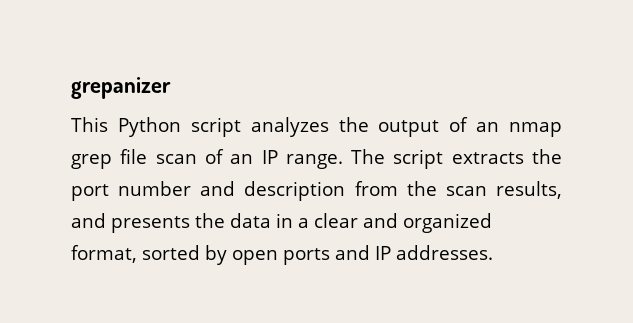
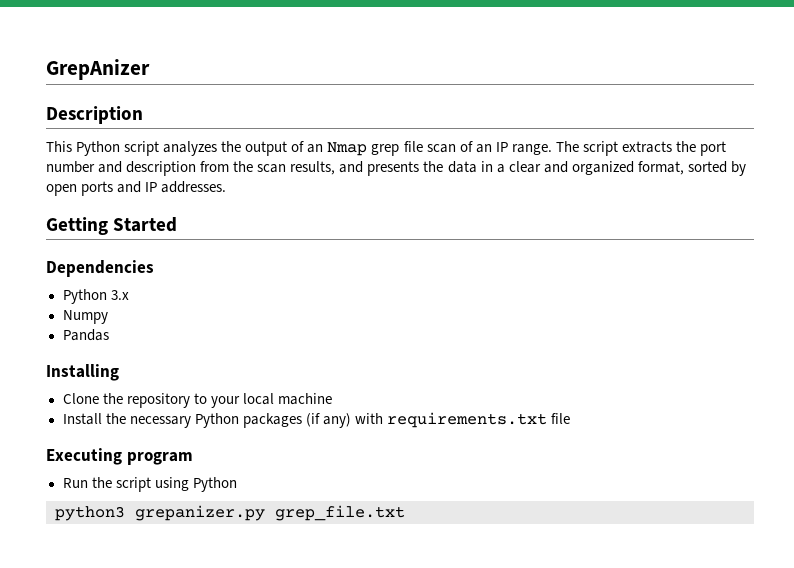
- grepanizer
+ GrepAnizer
+ Description
- This Python script analyzes the output of an nmap grep file scan of an IP range.
+ This Python script analyzes the output of an Nmap grep file scan of an IP range.
+ Getting Started
+ Dependencies
+ Python 3.x
+ Numpy
+ Pandas
+ Installing
+ Clone the repository to your local machine
+ Install the necessary Python packages (if any) with requirements.txt file
+ Executing program
+ Run the script using Python
+ python3 grepanizer.py grep_file.txt

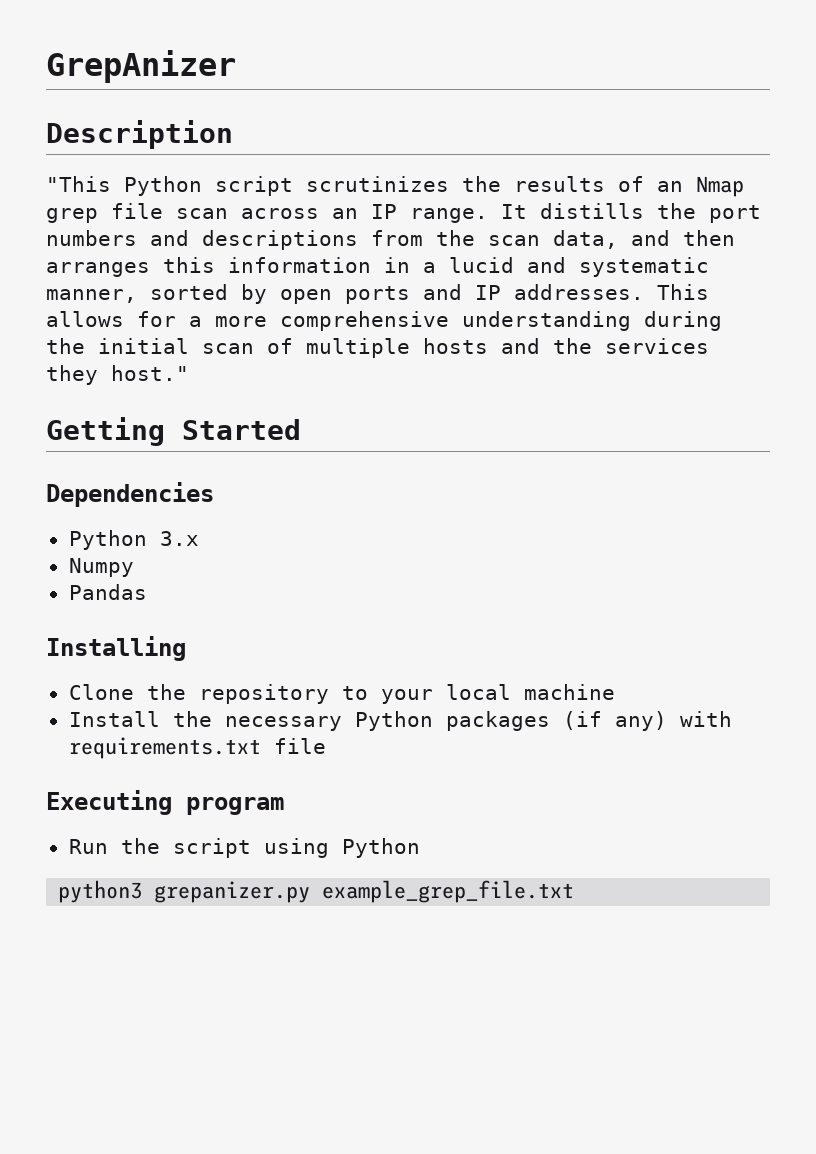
- This Python script analyzes the output of an Nmap grep file scan of an IP range.
+ "This Python script scrutinizes the results of an Nmap grep file scan across an IP range.
- The script extracts the port number and description from the scan results, and presents the data in a clear and organized format, sorted by open ports and IP addresses.
+ It distills the port numbers and descriptions from the scan data, and then arranges this information in a lucid and systematic manner, sorted by open ports and IP addresses. This allows for a more comprehensive understanding during the initial scan of multiple hosts and the services they host."
- python3 grepanizer.py grep_file.txt
+ python3 grepanizer.py example_grep_file.txt

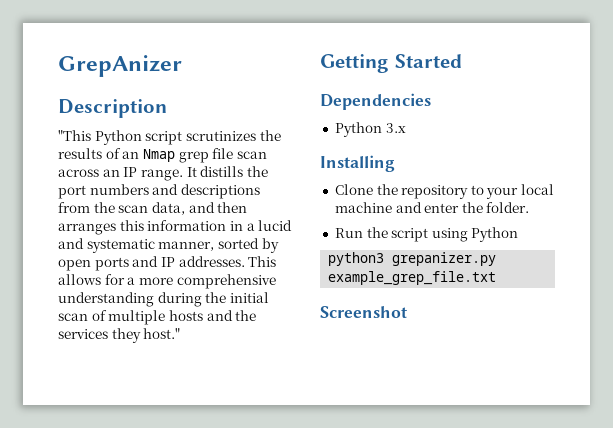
- Numpy
- Pandas
- Clone the repository to your local machine
- Install the necessary Python packages (if any) with requirements.txt file
- Executing program
+ Clone the repository to your local machine and enter the folder.
+ Screenshot

